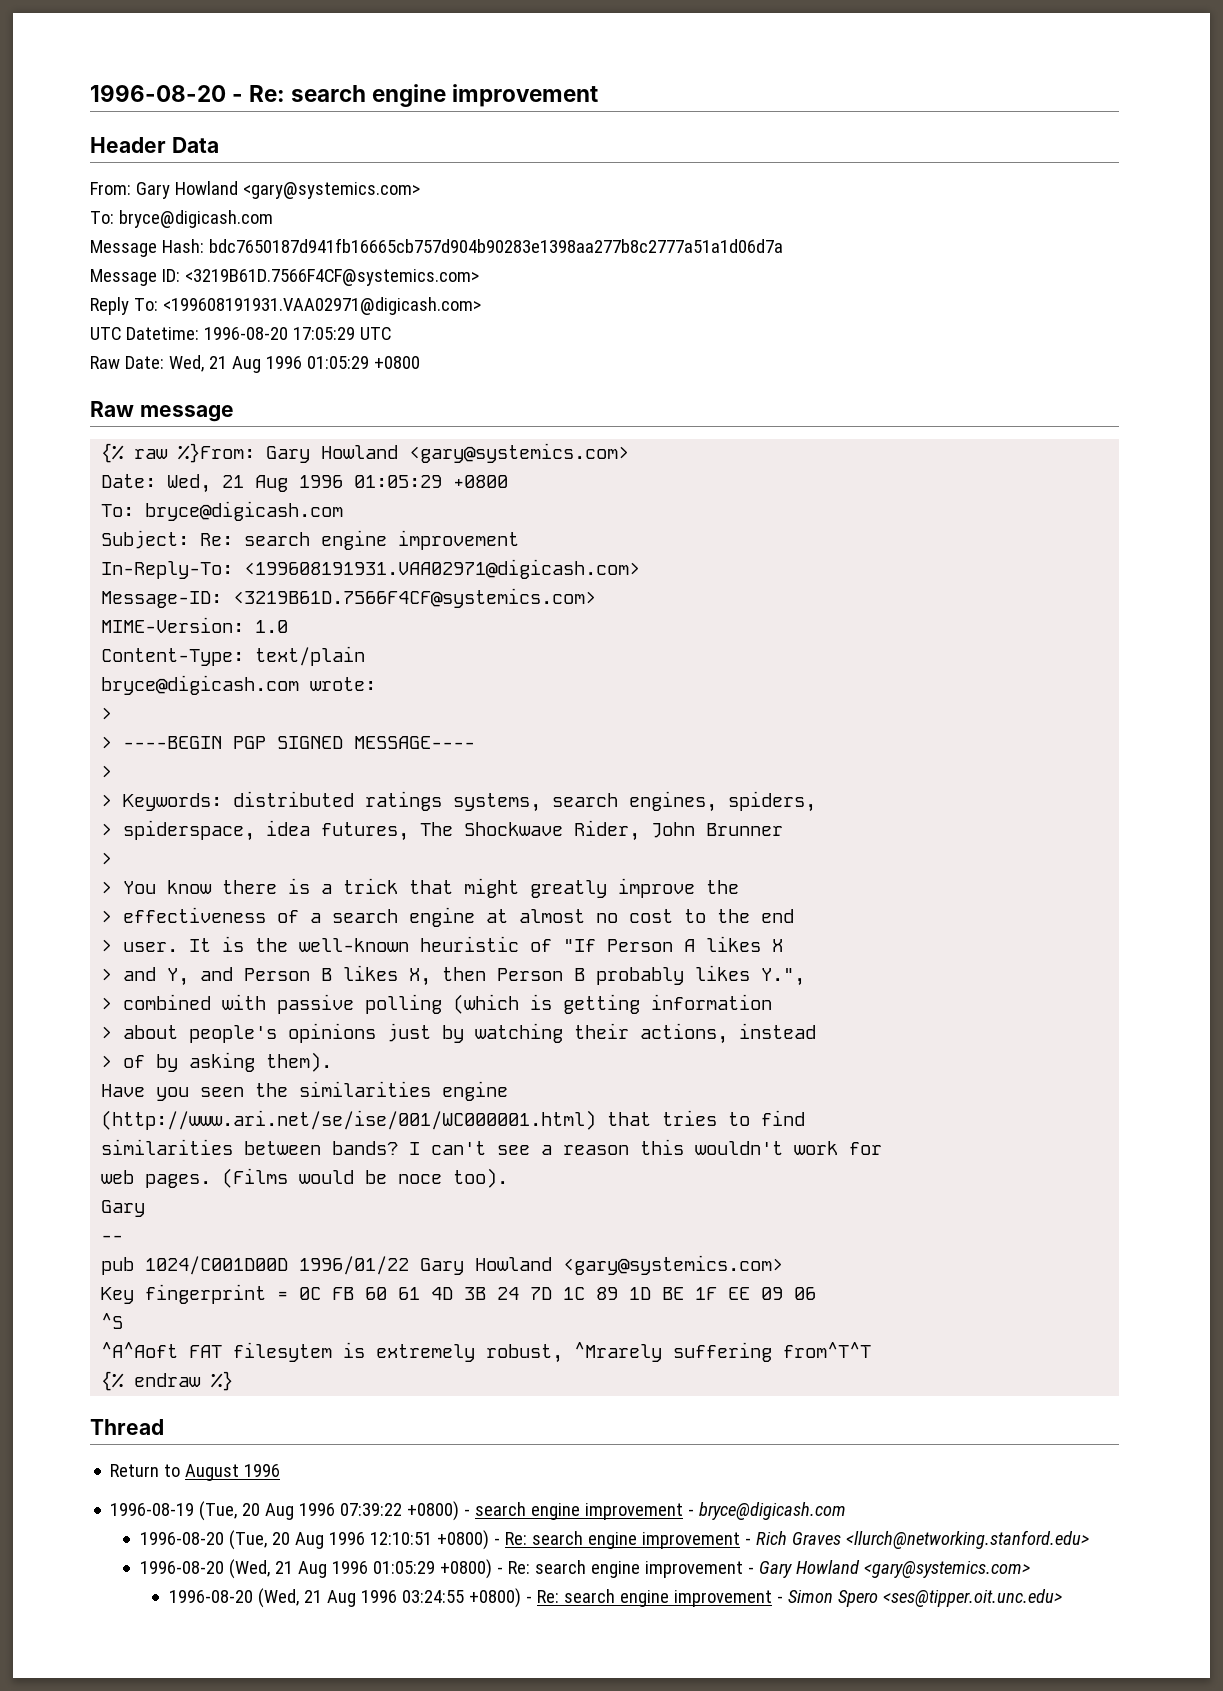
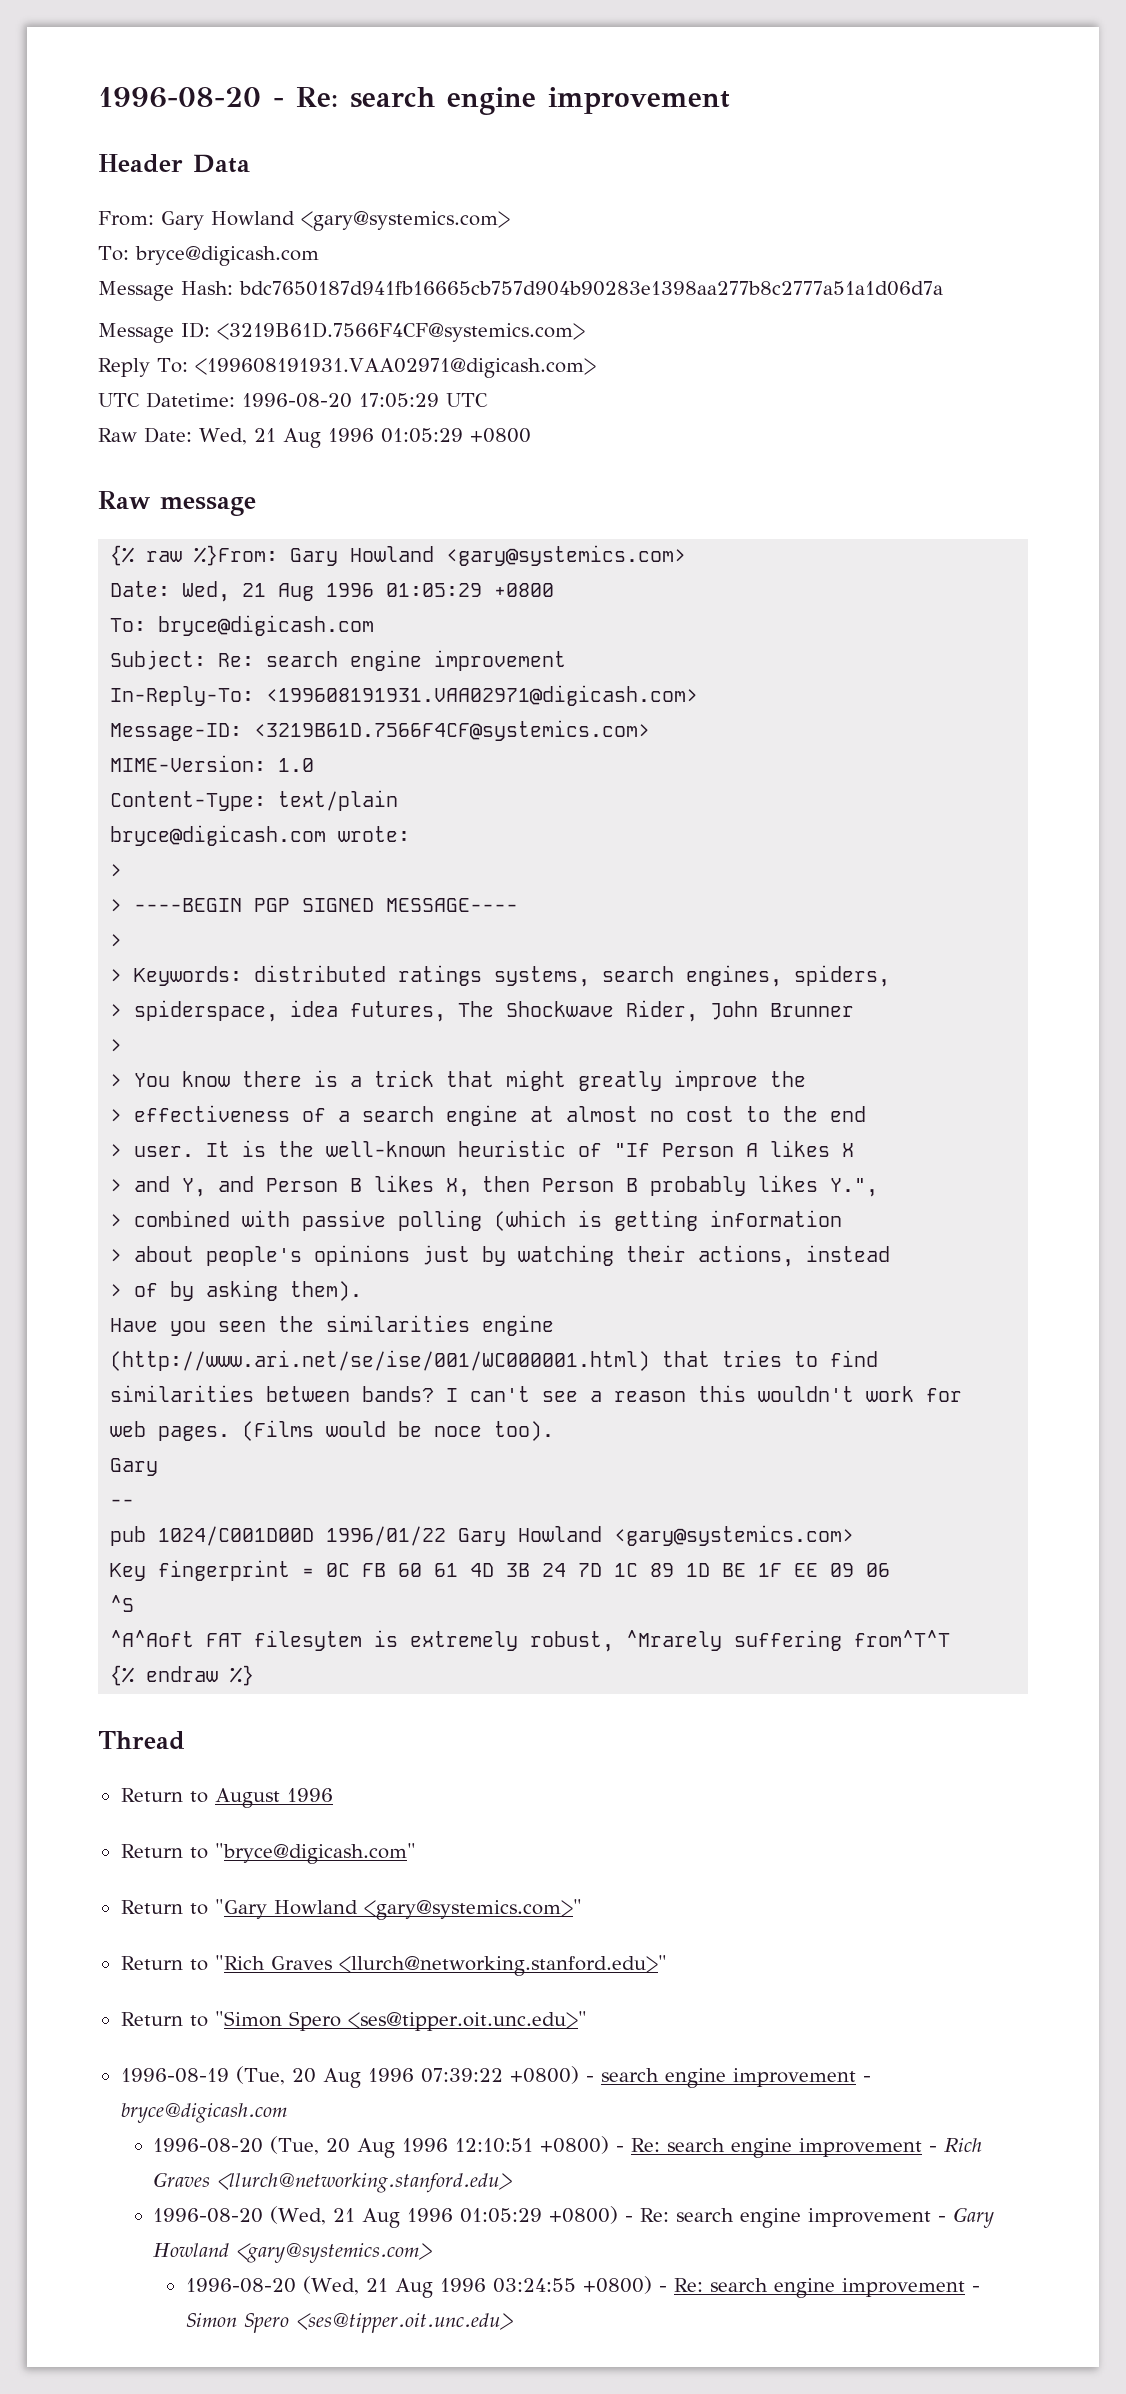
+ Return to "bryce@digicash.com"
+ Return to "Gary Howland <gary@systemics.com>"
+ Return to "Rich Graves <llurch@networking.stanford.edu>"
+ Return to "Simon Spero <ses@tipper.oit.unc.edu>"

